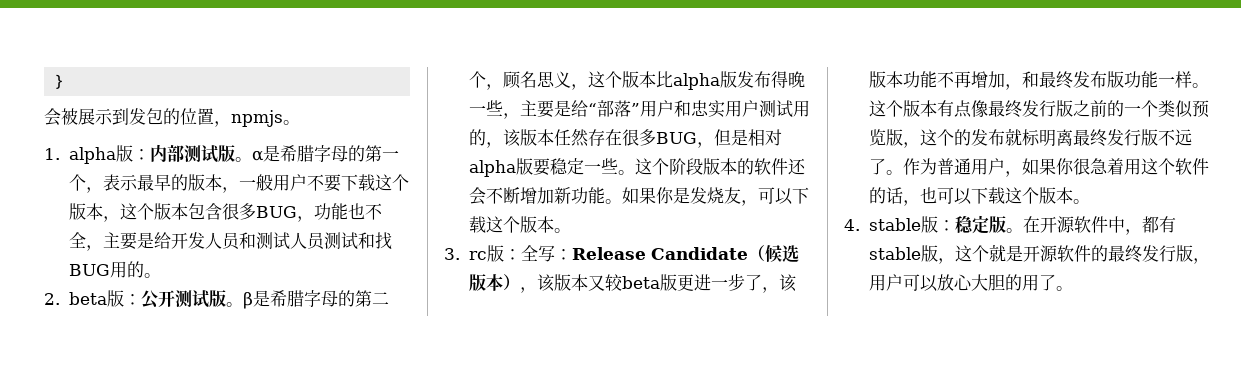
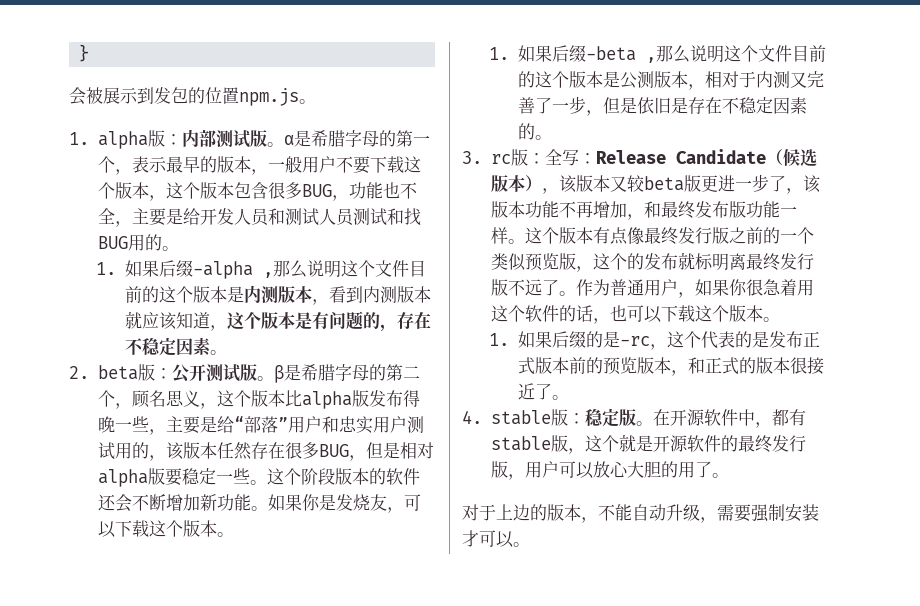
- 会被展示到发包的位置，npmjs。
+ 会被展示到发包的位置npm.js。
+ 1.如果后缀-alpha ,那么说明这个文件目前的这个版本是内测版本，看到内测版本就应该知道，这个版本是有问题的，存在不稳定因素。
+ 1.如果后缀-beta ,那么说明这个文件目前的这个版本是公测版本，相对于内测又完善了一步，但是依旧是存在不稳定因素的。
+ 1.如果后缀的是-rc，这个代表的是发布正式版本前的预览版本，和正式的版本很接近了。
+ 对于上边的版本，不能自动升级，需要强制安装才可以。

